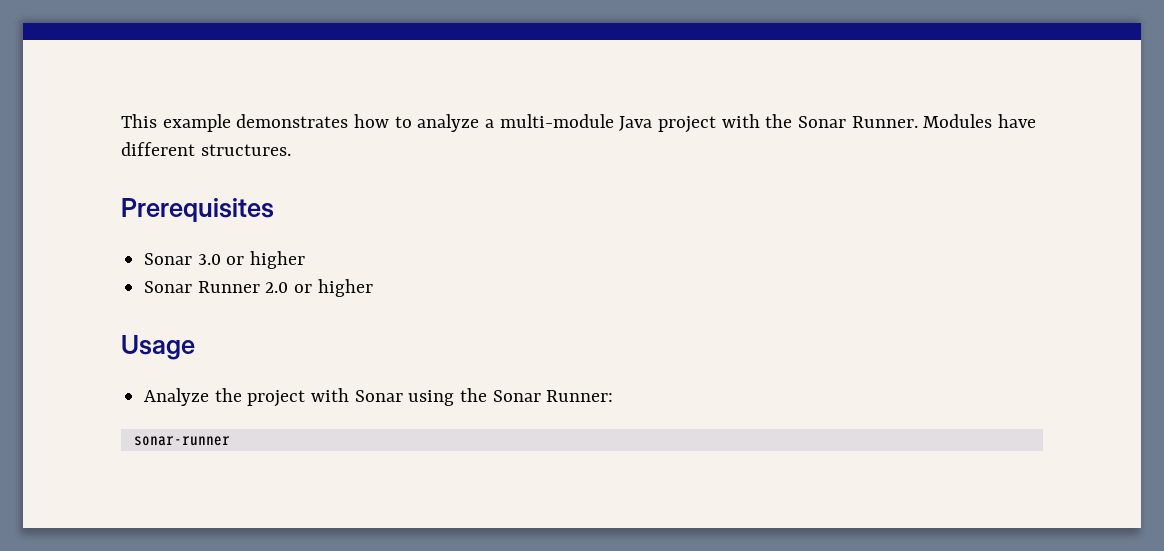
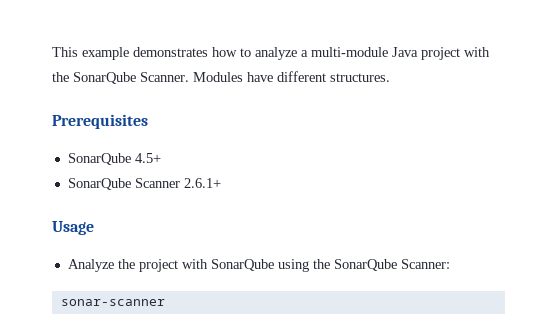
- This example demonstrates how to analyze a multi-module Java project with the Sonar Runner.
+ This example demonstrates how to analyze a multi-module Java project with the SonarQube Scanner.
- Sonar 3.0 or higher
- Sonar Runner 2.0 or higher
+ SonarQube 4.5+
+ SonarQube Scanner 2.6.1+
- Analyze the project with Sonar using the Sonar Runner:
- sonar-runner
+ Analyze the project with SonarQube using the SonarQube Scanner:
+ sonar-scanner

